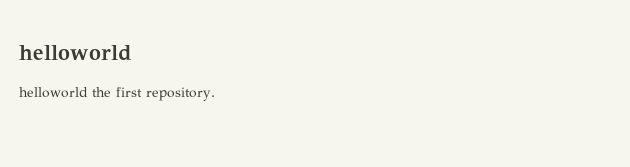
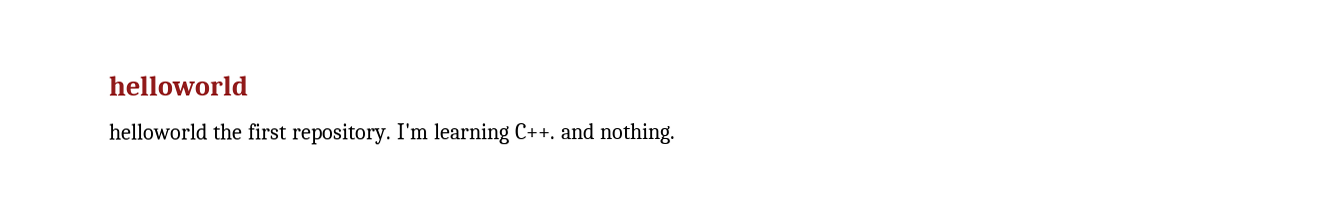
+ I'm learning C++. and nothing.

